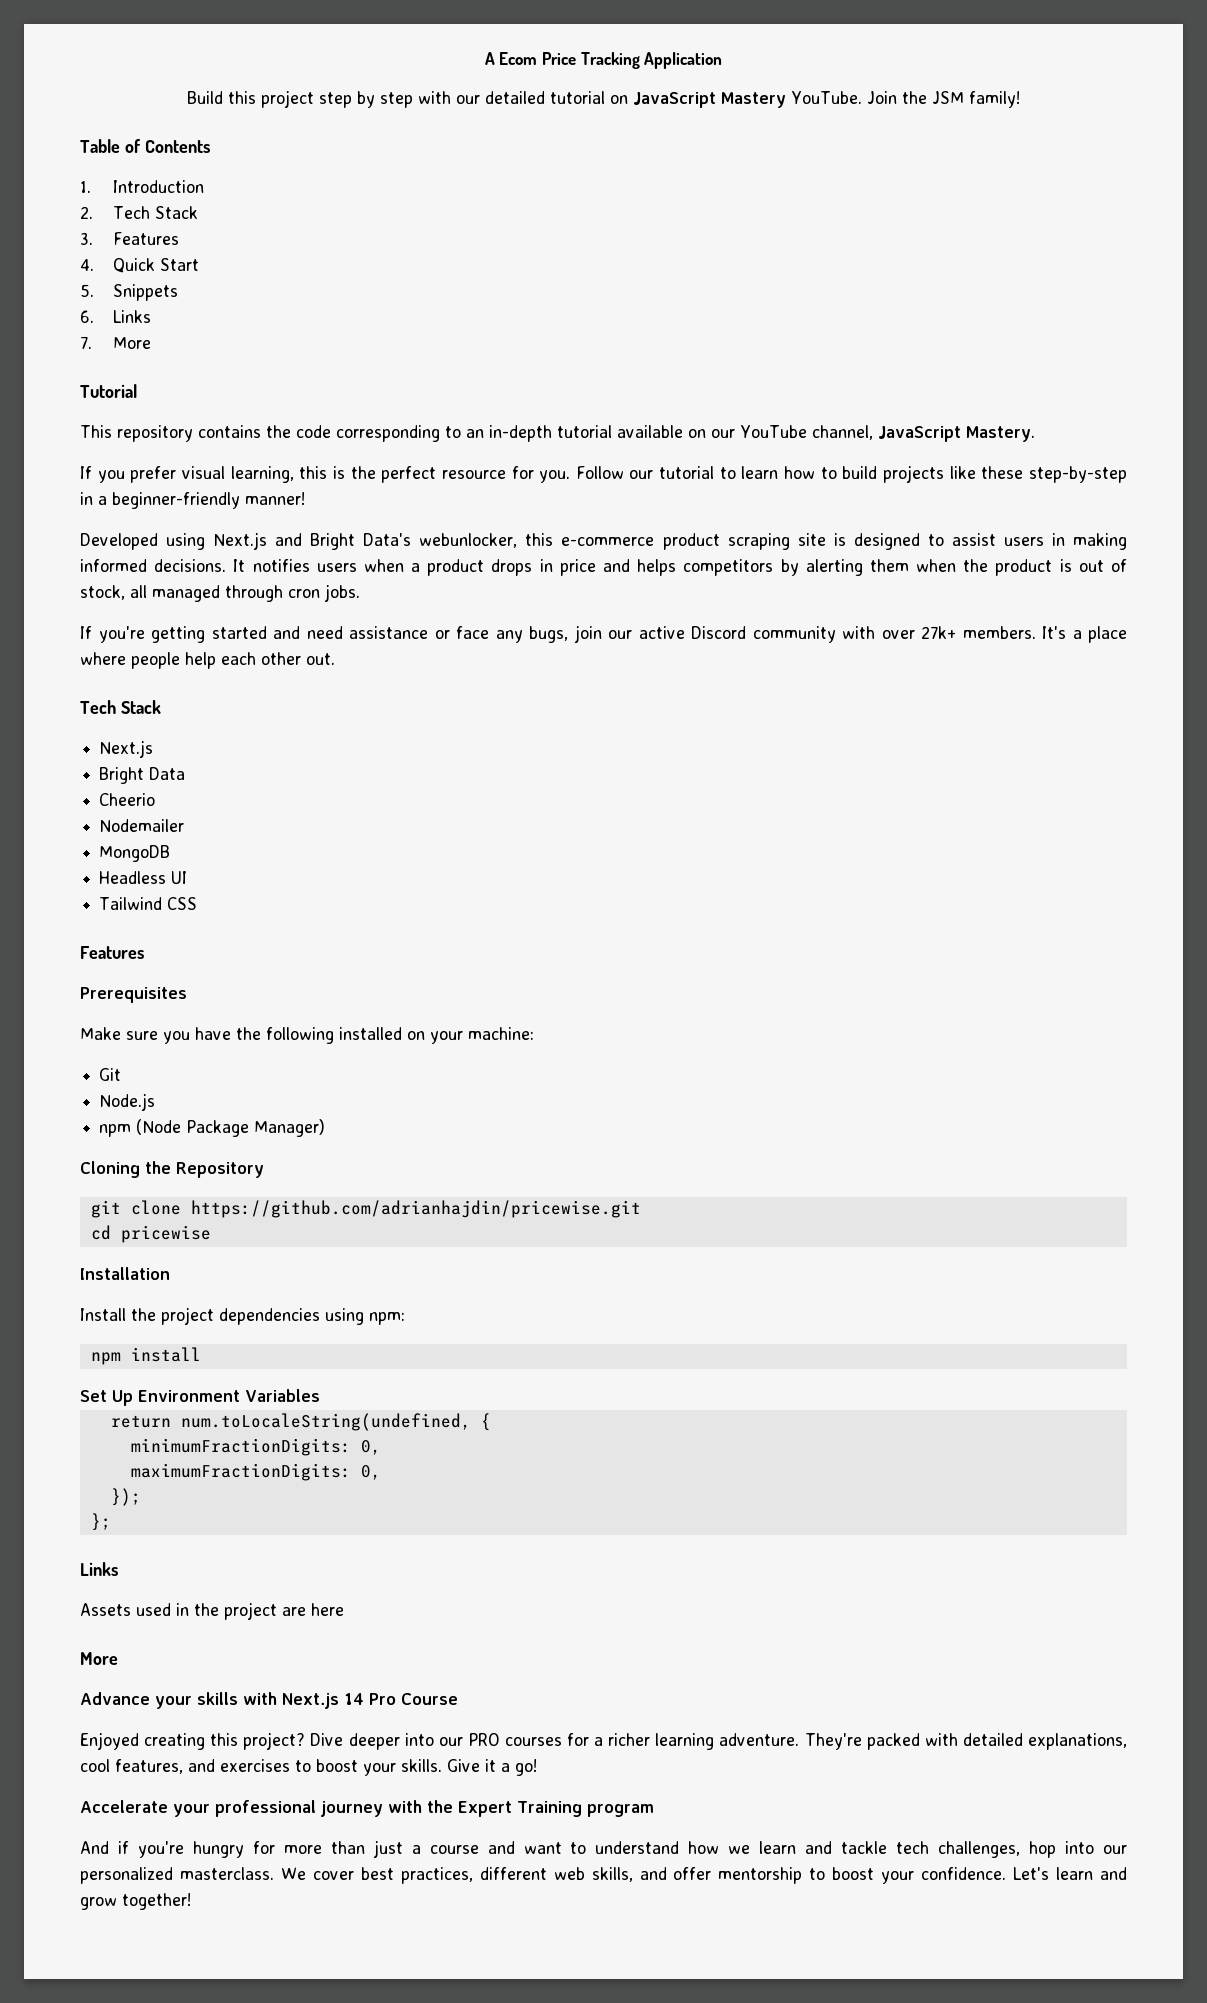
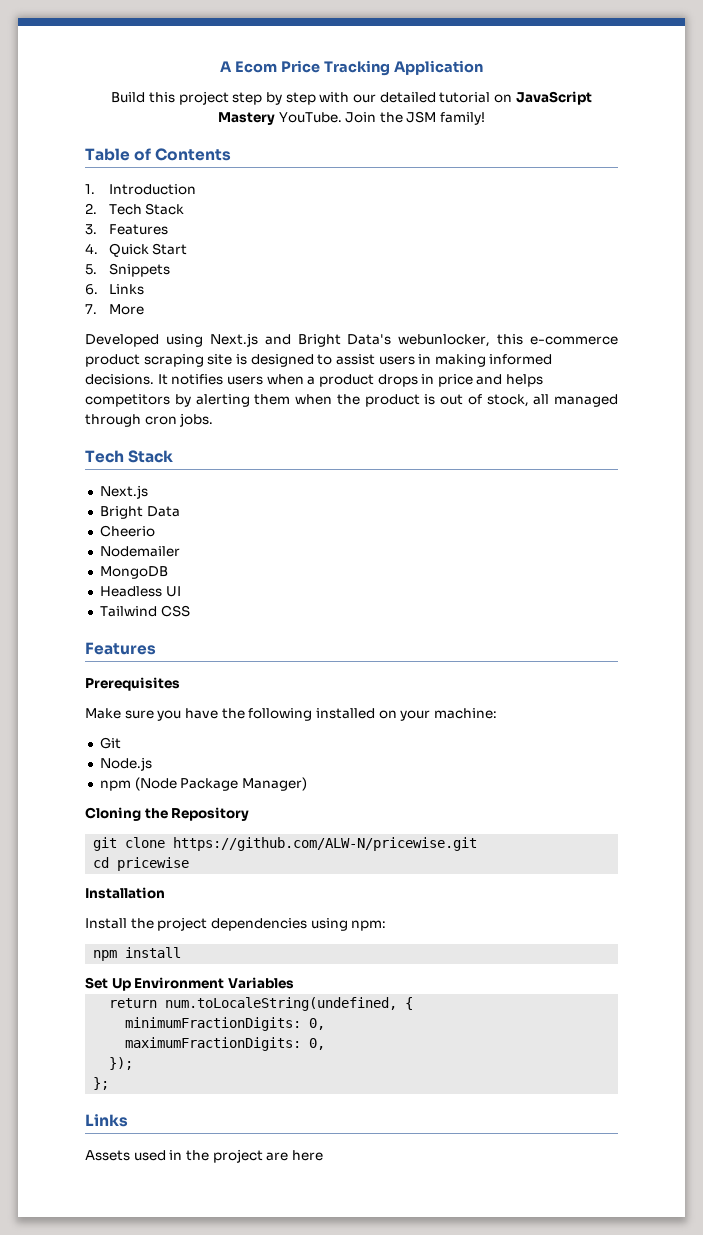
- Tutorial
- This repository contains the code corresponding to an in-depth tutorial available on our YouTube channel, JavaScript Mastery.
- If you prefer visual learning, this is the perfect resource for you. Follow our tutorial to learn how to build projects like these step-by-step in a beginner-friendly manner!
- If you're getting started and need assistance or face any bugs, join our active Discord community with over 27k+ members. It's a place where people help each other out.
- git clone https://github.com/adrianhajdin/pricewise.git
+ git clone https://github.com/ALW-N/pricewise.git
  Assets used in the project are here
- More
- Advance your skills with Next.js 14 Pro Course
- Enjoyed creating this project? Dive deeper into our PRO courses for a richer learning adventure. They're packed with detailed explanations, cool features, and exercises to boost your skills. Give it a go!
- Accelerate your professional journey with the Expert Training program
- And if you're hungry for more than just a course and want to understand how we learn and tackle tech challenges, hop into our personalized masterclass. We cover best practices, different web skills, and offer mentorship to boost your confidence. Let's learn and grow together!

